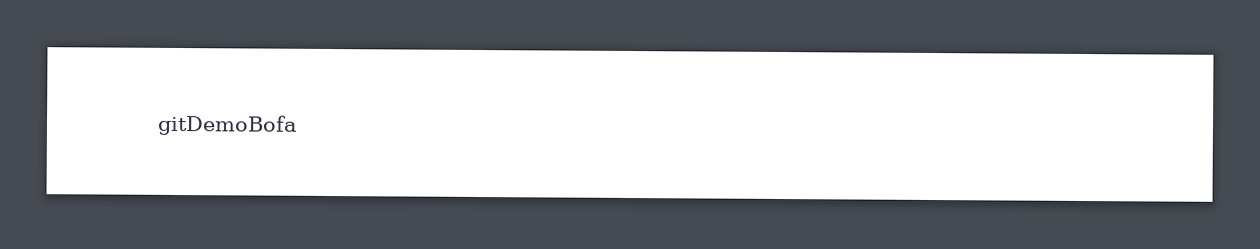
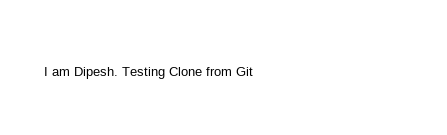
- gitDemoBofa
+ I am Dipesh. Testing Clone from Git

